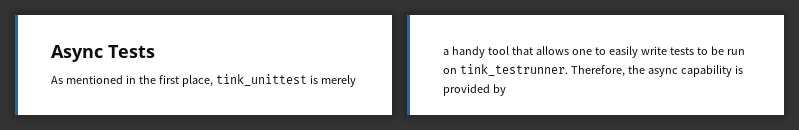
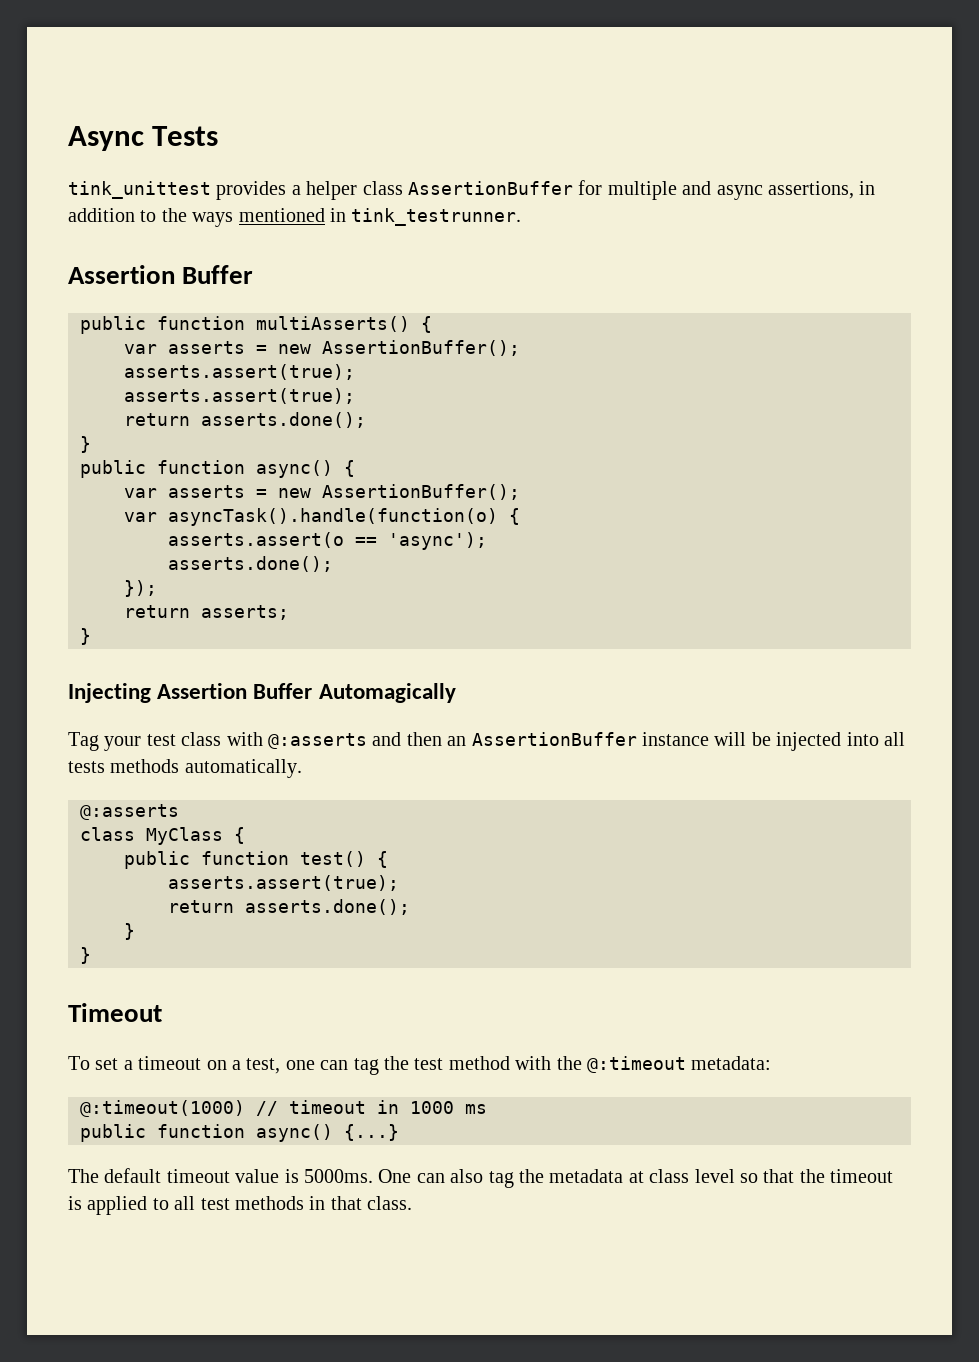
- As mentioned in the first place, tink_unittest is merely a handy tool that allows one to easily write tests to be run on tink_testrunner. Therefore, the async capability is provided by
+ tink_unittest provides a helper class AssertionBuffer for multiple and async assertions, in addition to the ways mentioned in tink_testrunner.
+ Assertion Buffer
+ public function multiAsserts() {
+ var asserts = new AssertionBuffer();
+ asserts.assert(true);
+ asserts.assert(true);
+ return asserts.done();
+ }
+ public function async() {
+ var asserts = new AssertionBuffer();
+ var asyncTask().handle(function(o) {
+ asserts.assert(o == 'async');
+ asserts.done();
+ });
+ return asserts;
+ }
+ Injecting Assertion Buffer Automagically
+ Tag your test class with @:asserts and then an AssertionBuffer instance will be injected into all tests methods automatically.
+ @:asserts
+ class MyClass {
+ public function test() {
+ asserts.assert(true);
+ return asserts.done();
+ }
+ }
+ Timeout
+ To set a timeout on a test, one can tag the test method with the @:timeout metadata:
+ @:timeout(1000) // timeout in 1000 ms
+ public function async() {...}
+ The default timeout value is 5000ms. One can also tag the metadata at class level so that the timeout is applied to all test methods in that class.

